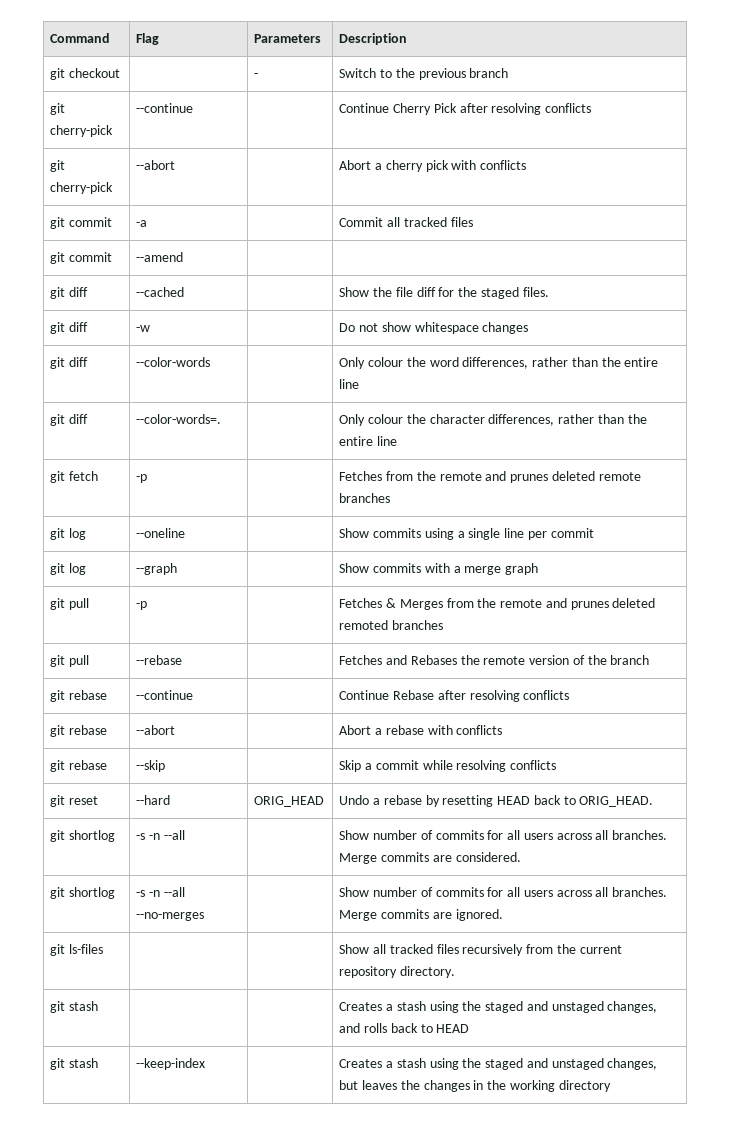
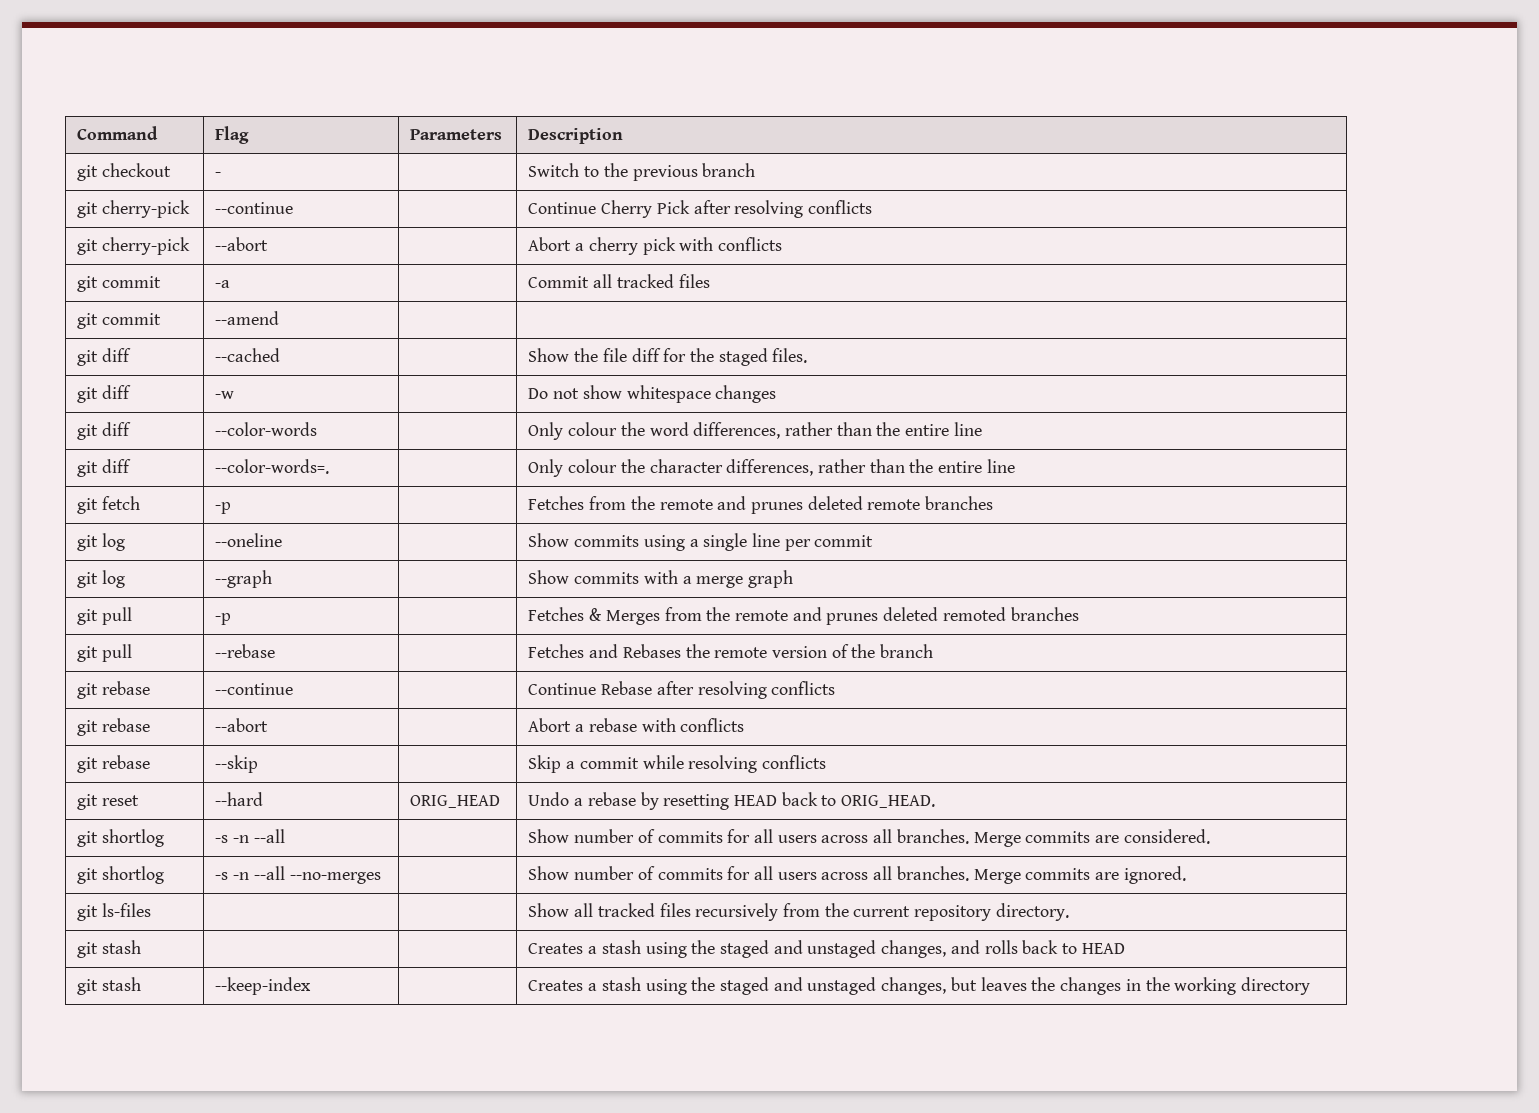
- git checkout | | - | Switch to the previous branch
+ git checkout | - | | Switch to the previous branch

